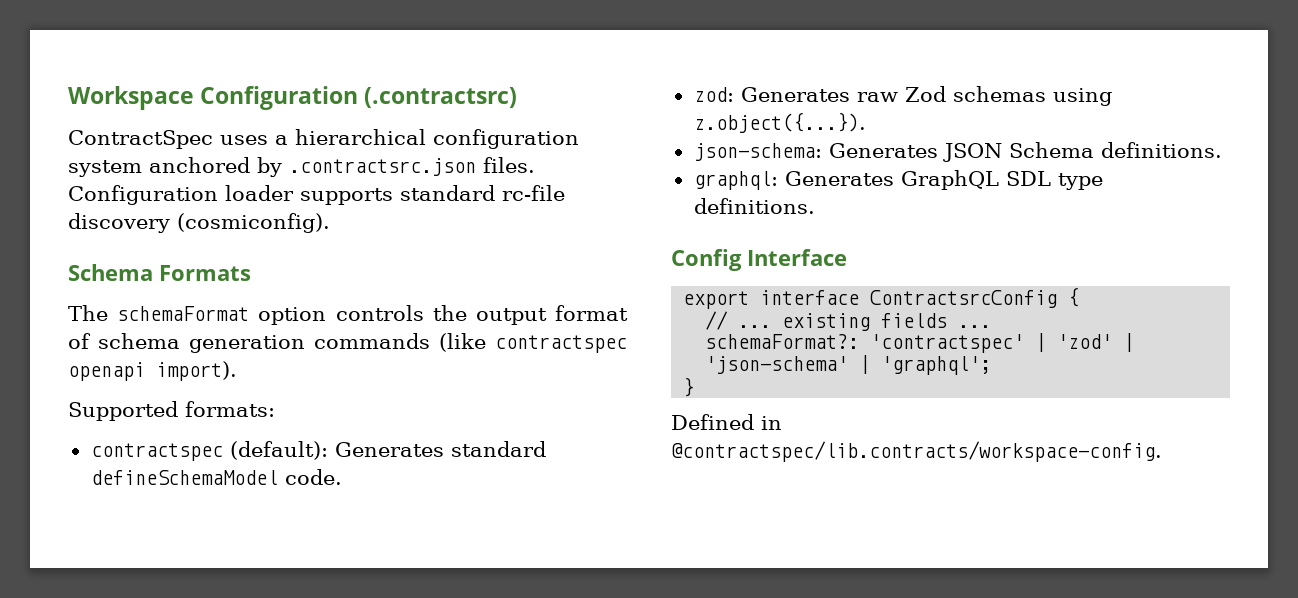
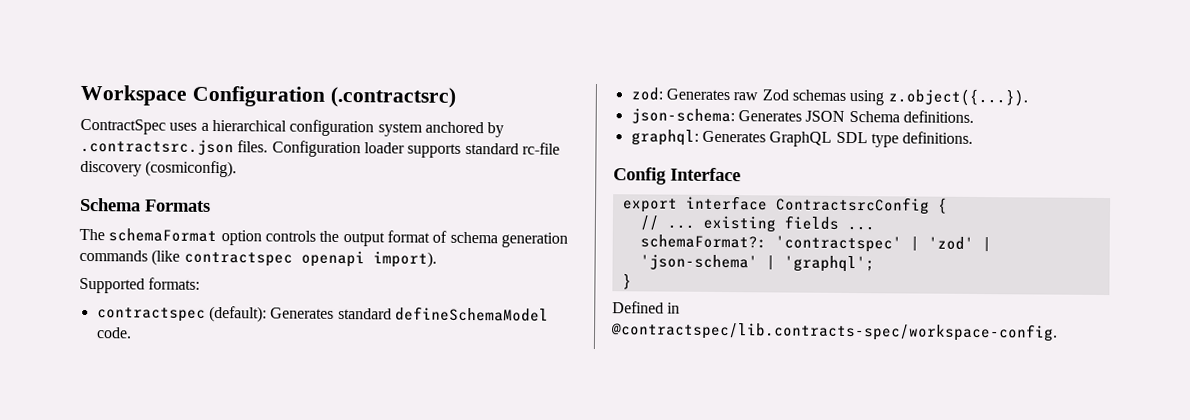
- Defined in @contractspec/lib.contracts/workspace-config.
+ Defined in @contractspec/lib.contracts-spec/workspace-config.

